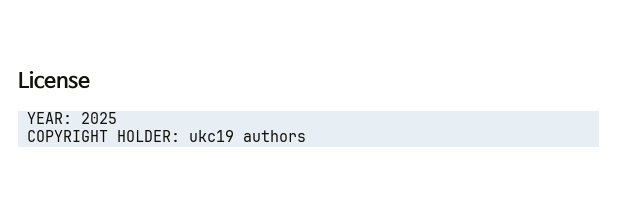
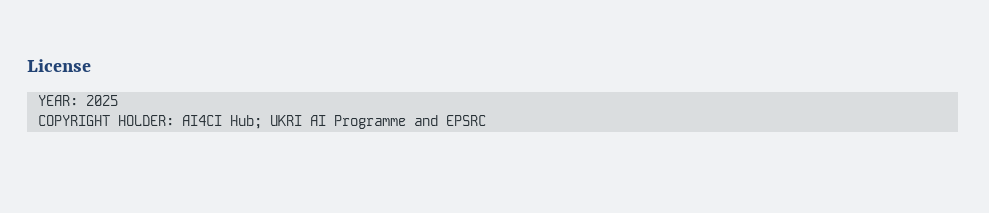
- COPYRIGHT HOLDER: ukc19 authors
+ COPYRIGHT HOLDER: AI4CI Hub; UKRI AI Programme and EPSRC

